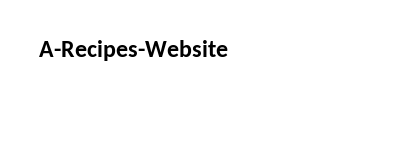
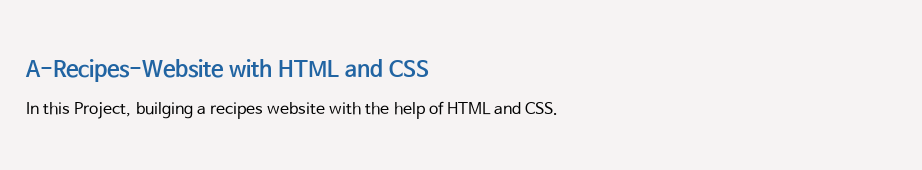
- A-Recipes-Website
+ A-Recipes-Website with HTML and CSS
+ In this Project, builging a recipes website with the help of HTML and CSS.

